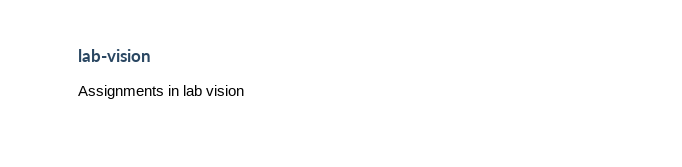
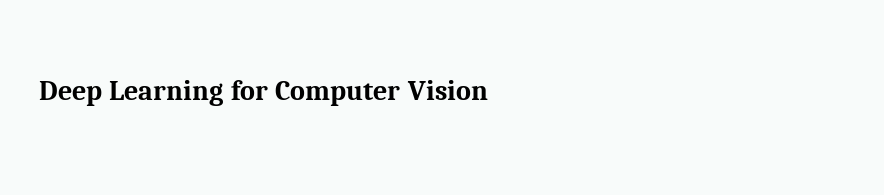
- lab-vision
- Assignments in lab vision
+ Deep Learning for Computer Vision

